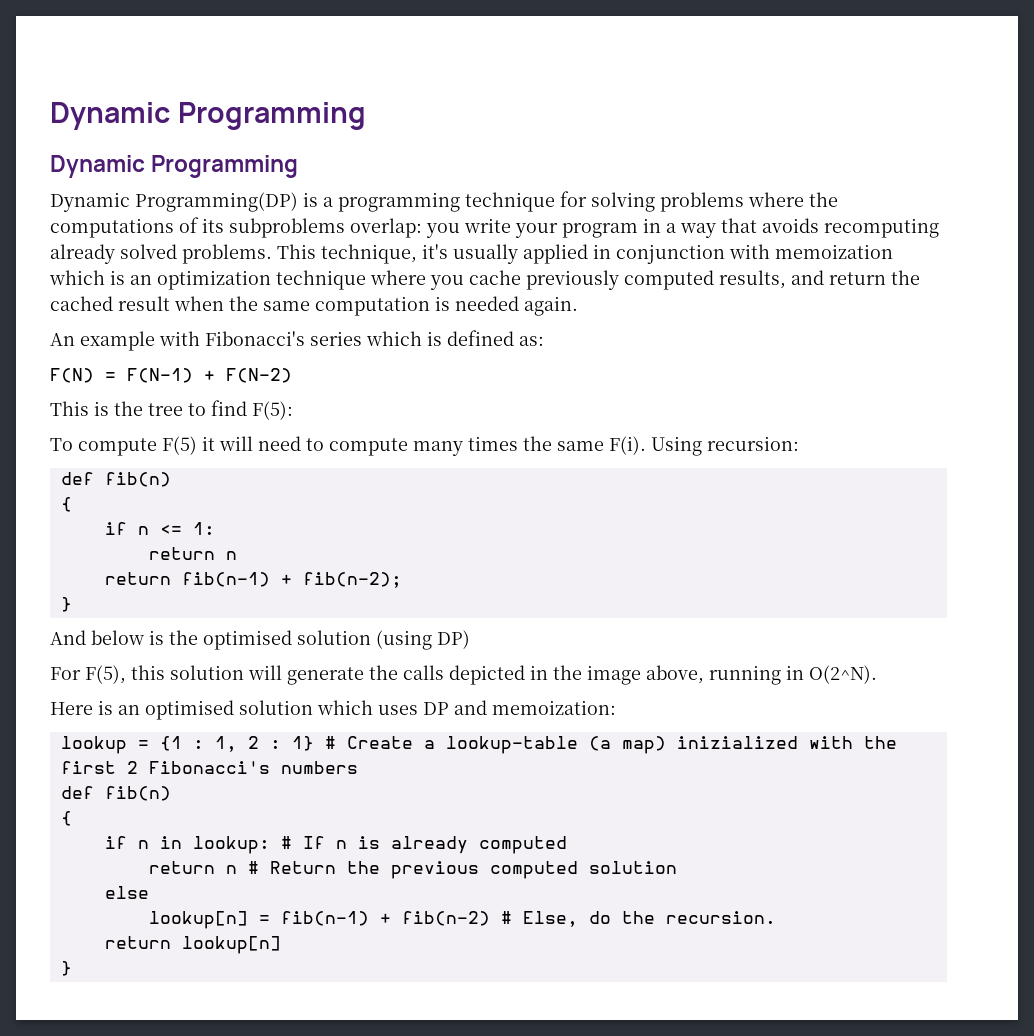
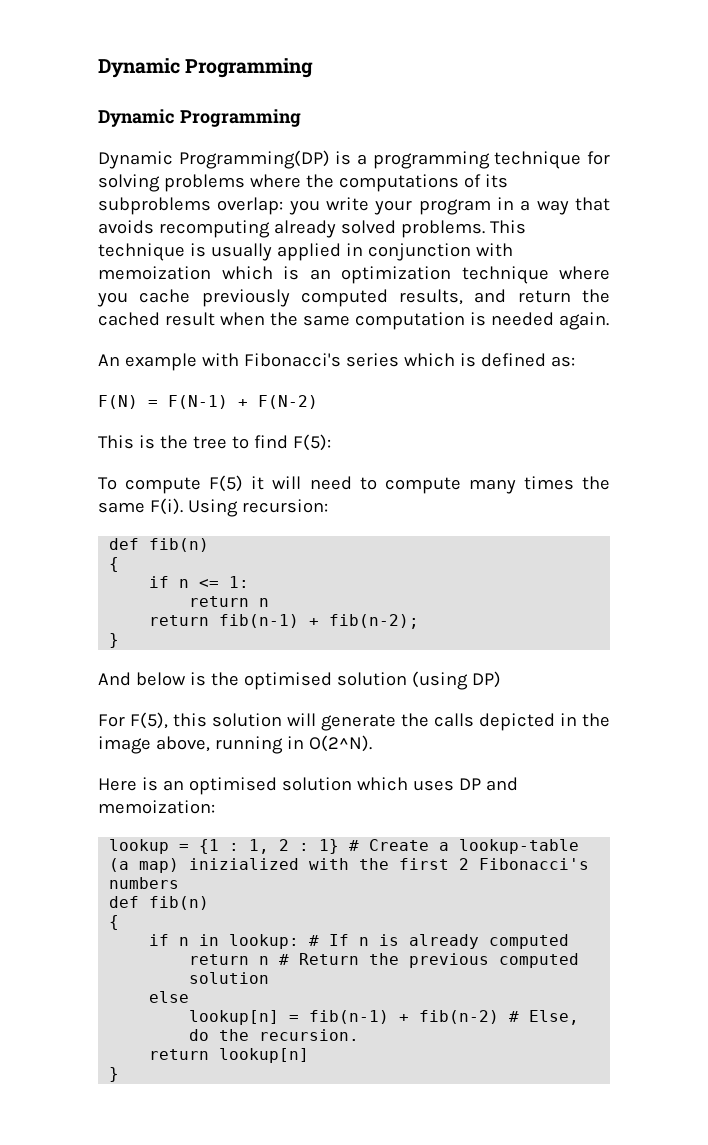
- This technique, it's usually applied in conjunction with memoization which is an optimization technique where you cache previously computed results, and return the cached result when the same computation is needed again.
+ This technique is usually applied in conjunction with memoization which is an optimization technique where you cache previously computed results, and return the cached result when the same computation is needed again.

